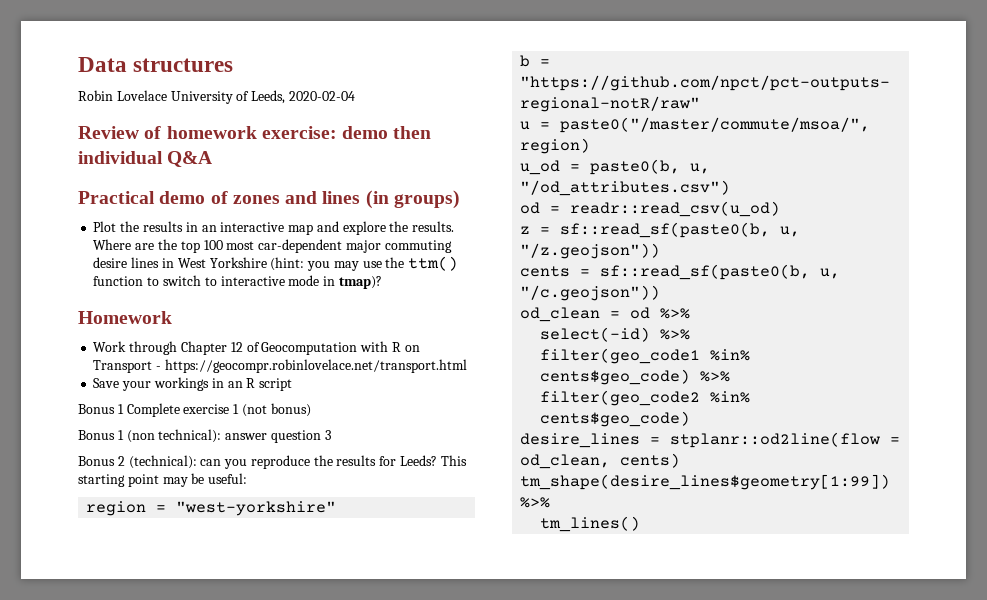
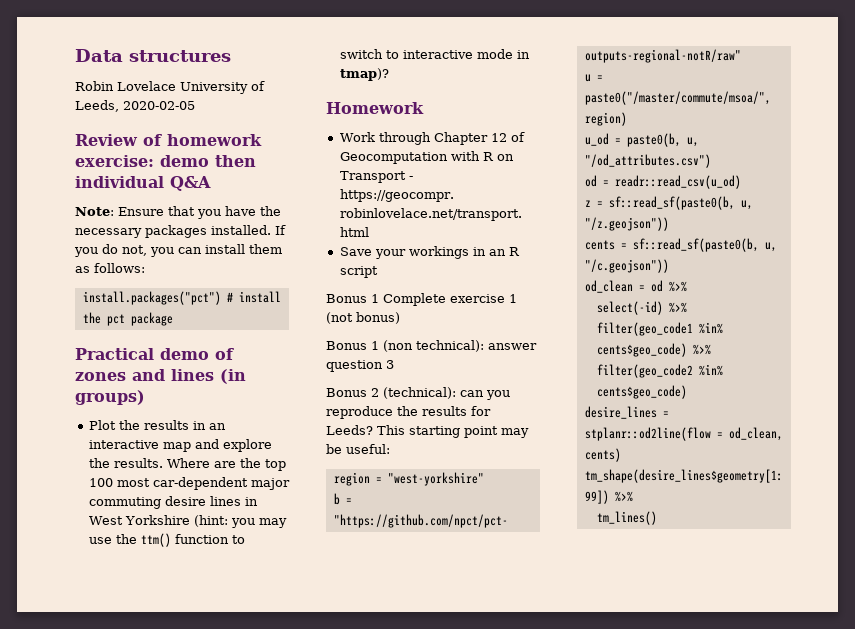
- Robin Lovelace University of Leeds, 2020-02-04
+ Robin Lovelace University of Leeds, 2020-02-05
+ Note: Ensure that you have the necessary packages installed. If you do not, you can install them as follows:
+ install.packages("pct") # install the pct package

